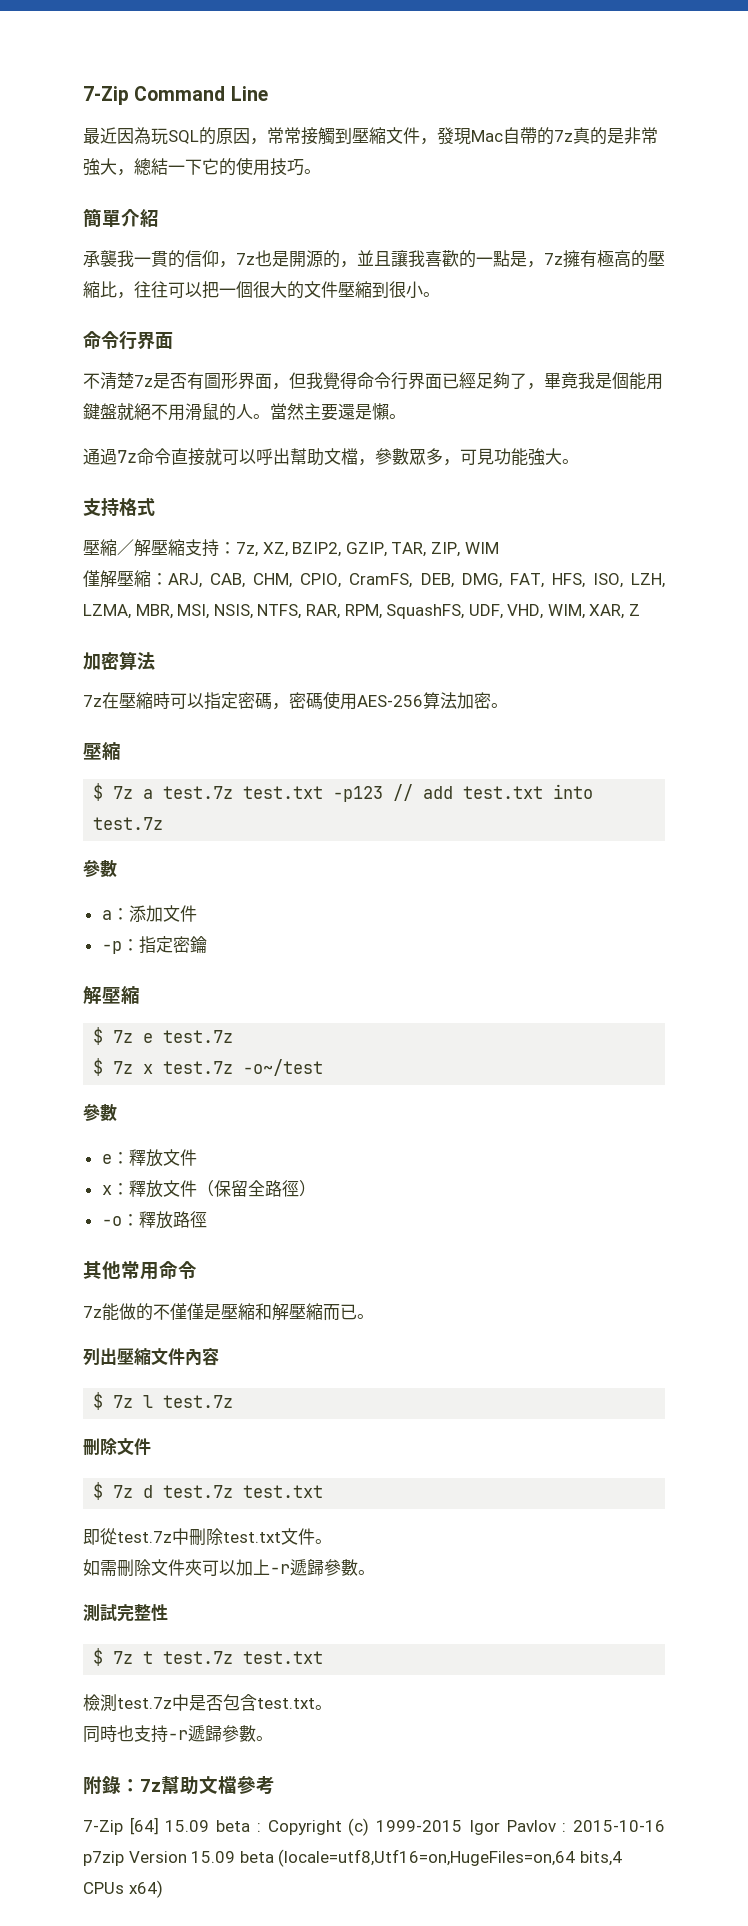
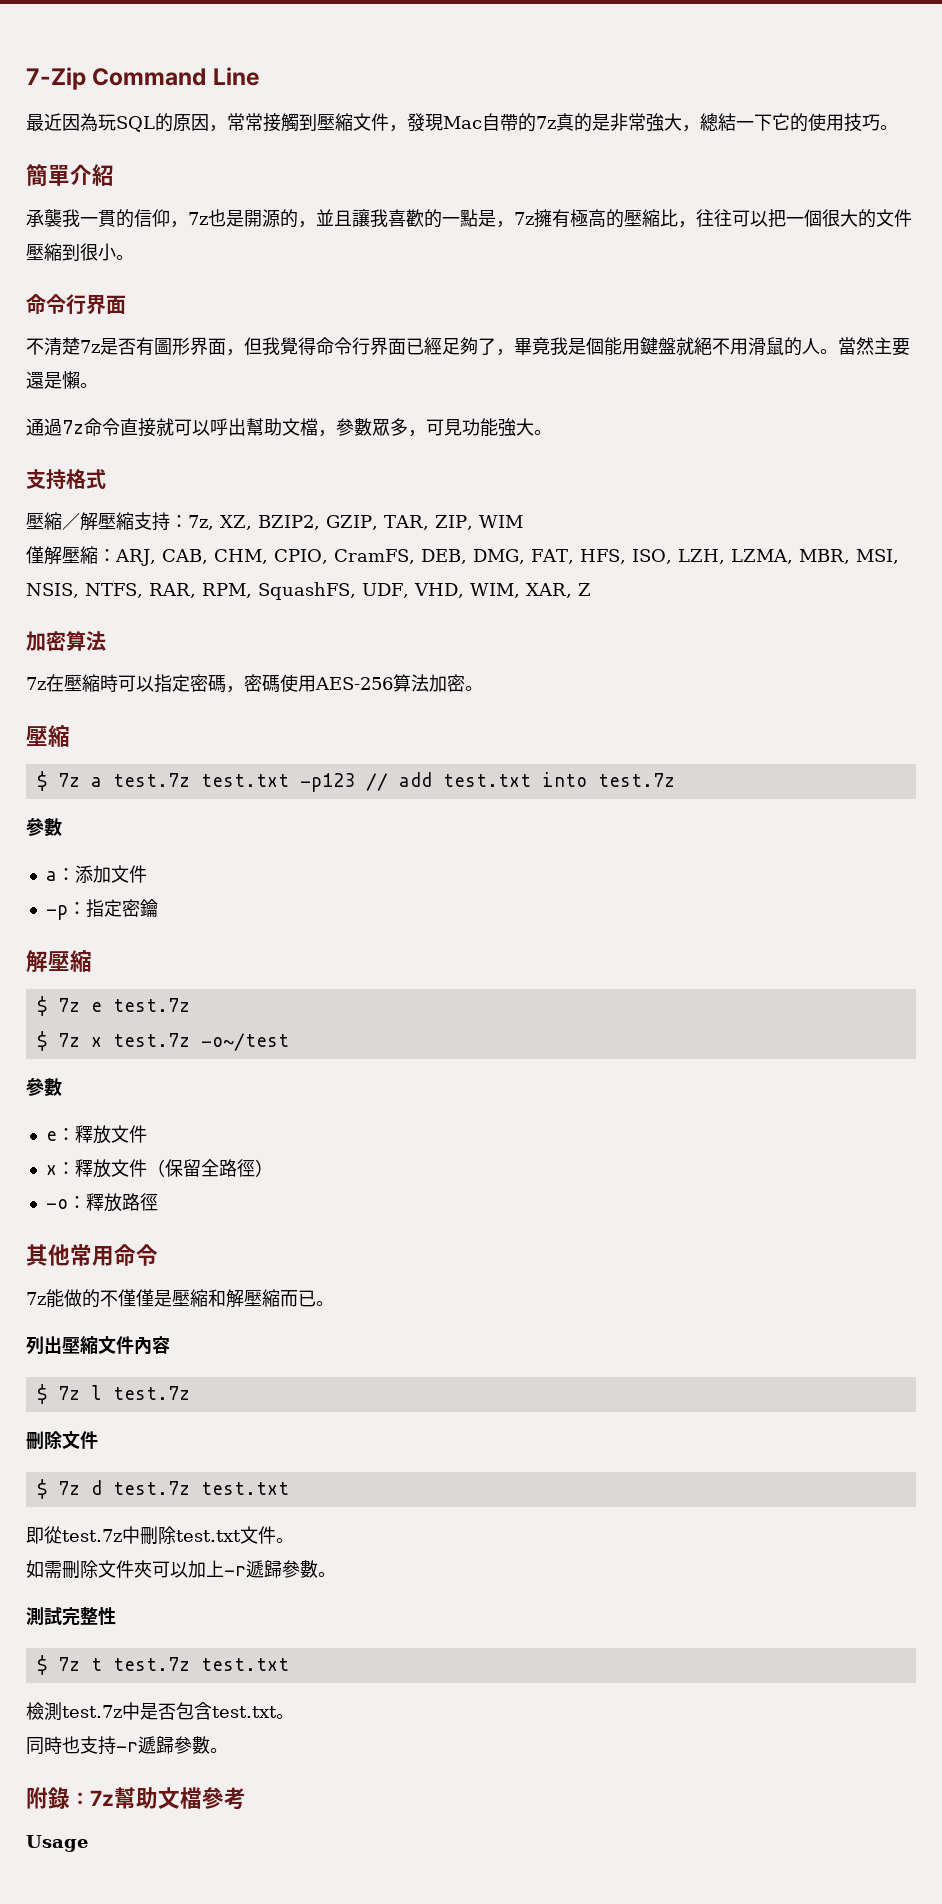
- 7-Zip [64] 15.09 beta : Copyright (c) 1999-2015 Igor Pavlov : 2015-10-16 p7zip Version 15.09 beta (locale=utf8,Utf16=on,HugeFiles=on,64 bits,4 CPUs x64)
+ Usage

